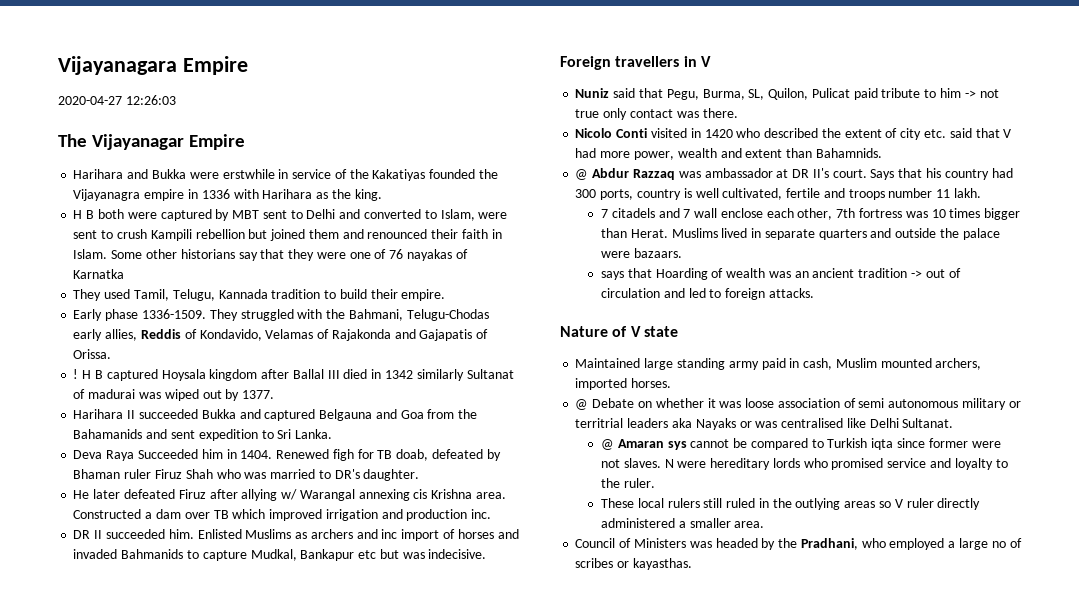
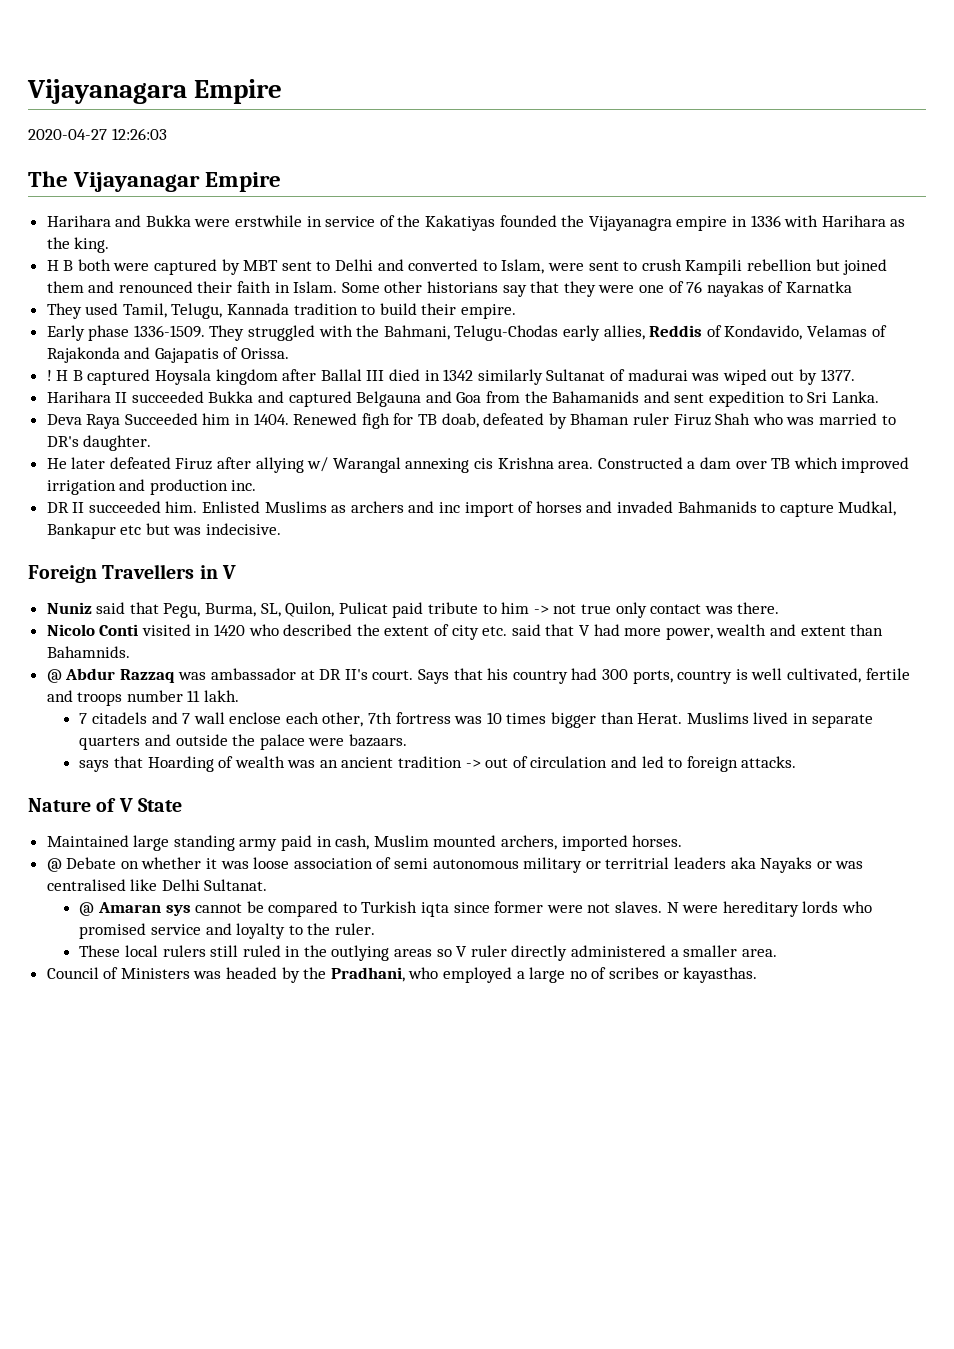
- Foreign travellers in V
+ Foreign Travellers in V
- Nature of V state
+ Nature of V State

